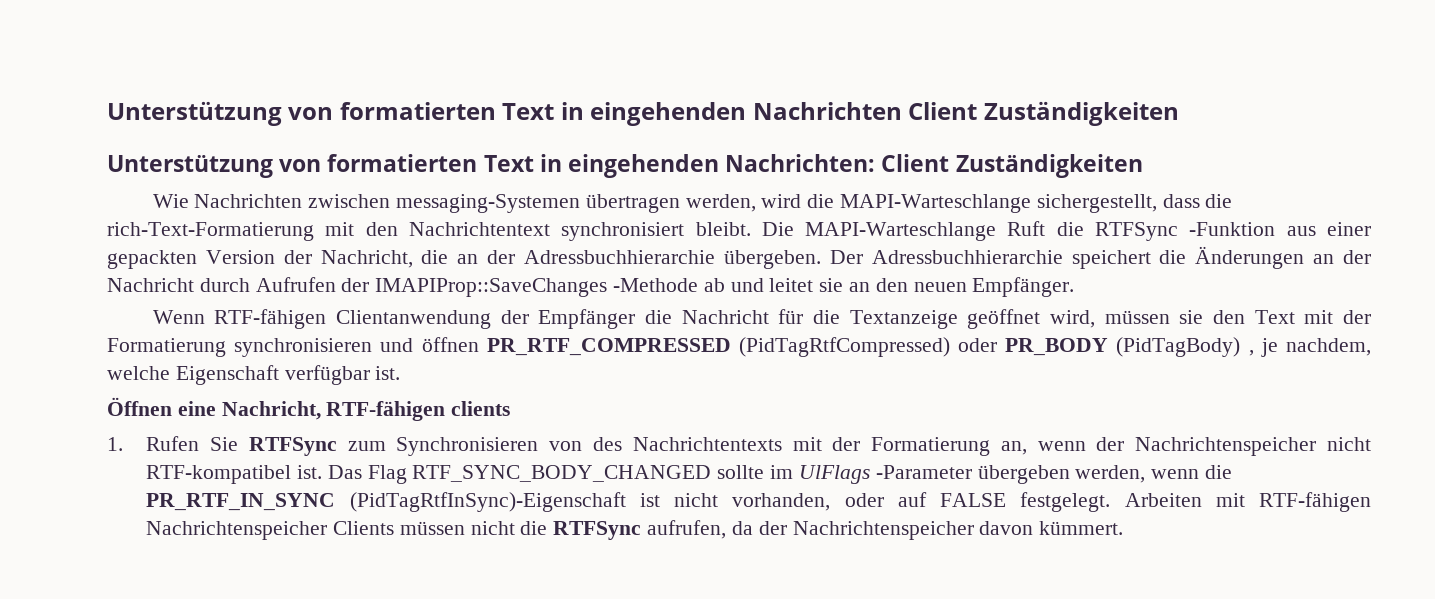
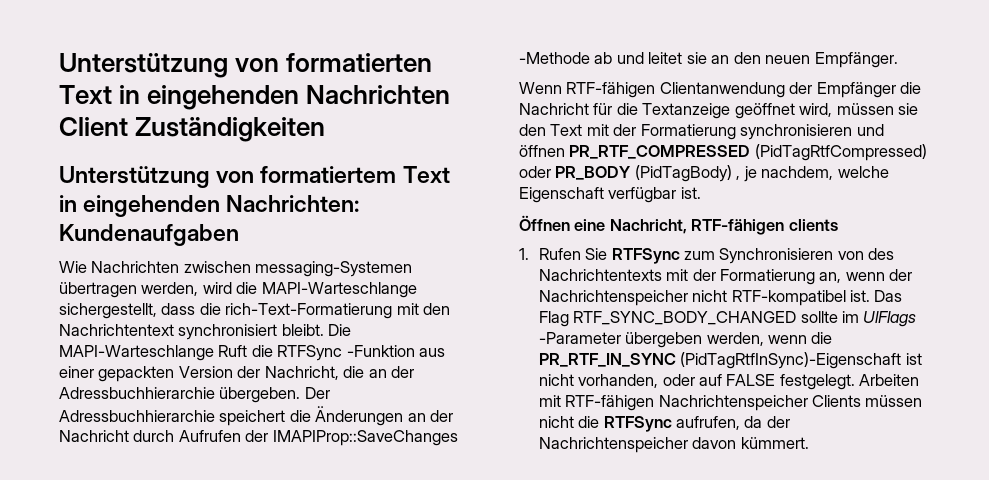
- Unterstützung von formatierten Text in eingehenden Nachrichten: Client Zuständigkeiten
+ Unterstützung von formatiertem Text in eingehenden Nachrichten: Kundenaufgaben

